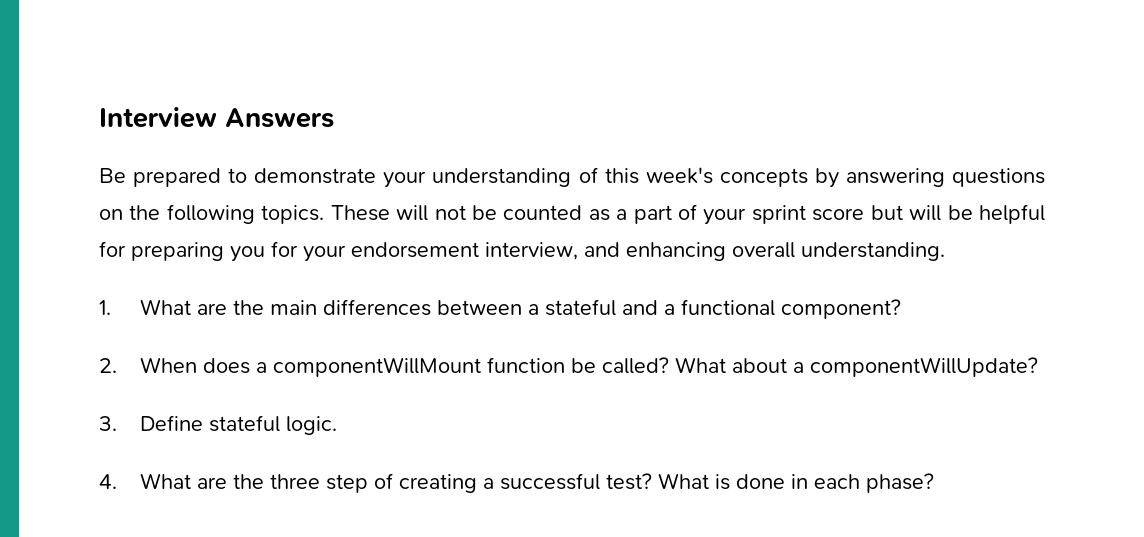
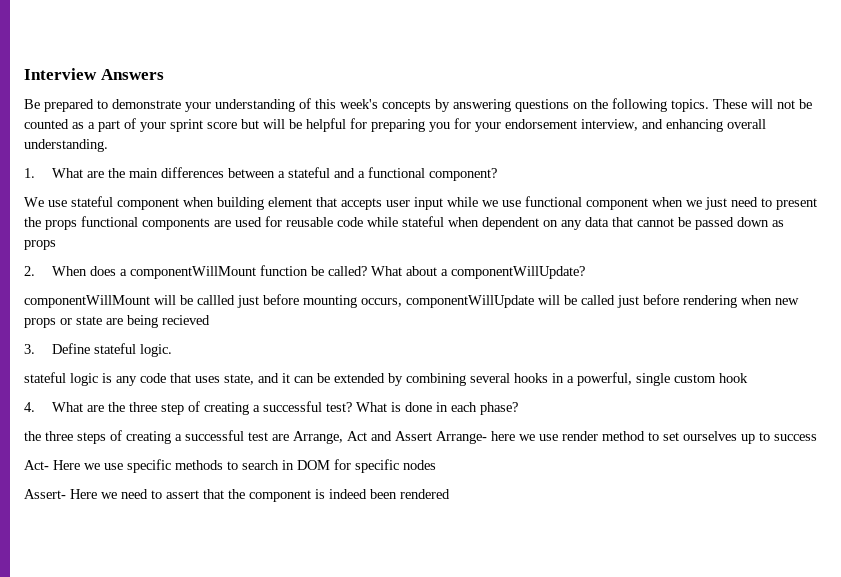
+ We use stateful component when building element that accepts user input while we use functional component when we just need to present the props functional components are used for reusable code while stateful when dependent on any data that cannot be passed down as props
+ componentWillMount will be callled just before mounting occurs, componentWillUpdate will be called just before rendering when new props or state are being recieved
  3. Define stateful logic.
+ stateful logic is any code that uses state, and it can be extended by combining several hooks in a powerful, single custom hook
+ the three steps of creating a successful test are Arrange, Act and Assert Arrange- here we use render method to set ourselves up to success
+ Act- Here we use specific methods to search in DOM for specific nodes
+ Assert- Here we need to assert that the component is indeed been rendered

